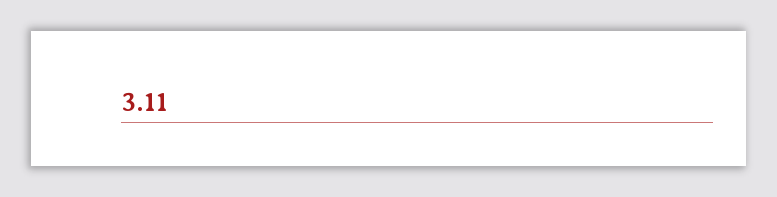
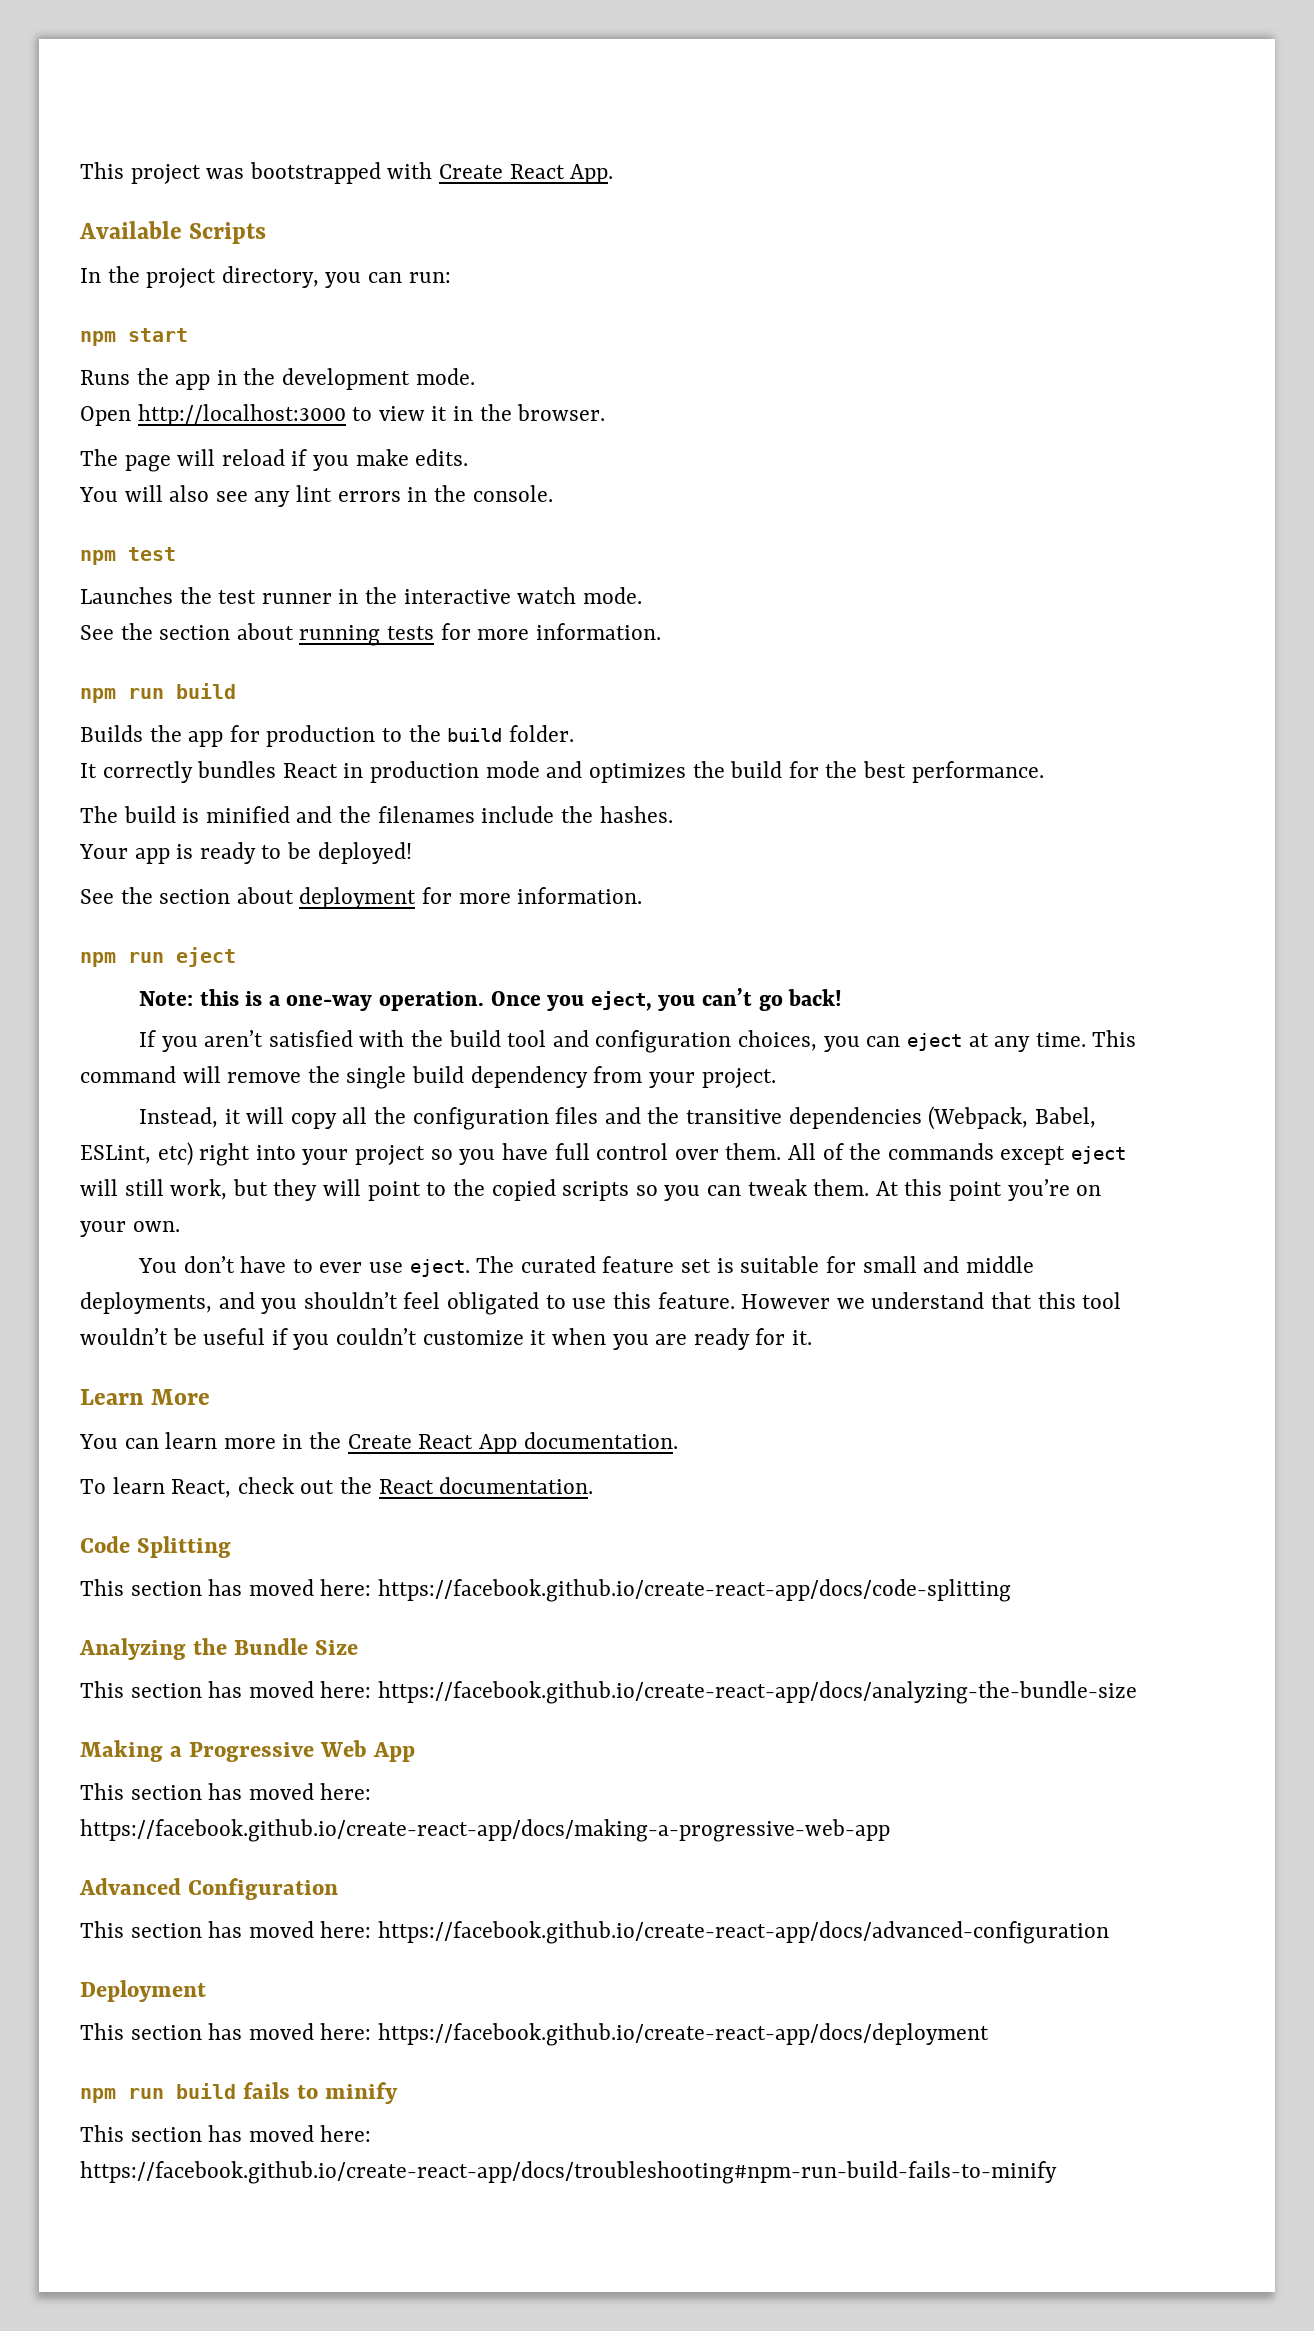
- 3.11
+ This project was bootstrapped with Create React App.
+ Available Scripts
+ In the project directory, you can run:
+ npm start
+ Runs the app in the development mode.
+ Open http://localhost:3000 to view it in the browser.
+ The page will reload if you make edits.
+ You will also see any lint errors in the console.
+ npm test
+ Launches the test runner in the interactive watch mode.
+ See the section about running tests for more information.
+ npm run build
+ Builds the app for production to the build folder.
+ It correctly bundles React in production mode and optimizes the build for the best performance.
+ The build is minified and the filenames include the hashes.
+ Your app is ready to be deployed!
+ See the section about deployment for more information.
+ npm run eject
+ Note: this is a one-way operation. Once you eject, you can’t go back!
+ If you aren’t satisfied with the build tool and configuration choices, you can eject at any time. This command will remove the single build dependency from your project.
+ Instead, it will copy all the configuration files and the transitive dependencies (Webpack, Babel, ESLint, etc) right into your project so you have full control over them. All of the commands except eject will still work, but they will point to the copied scripts so you can tweak them. At this point you’re on your own.
+ You don’t have to ever use eject. The curated feature set is suitable for small and middle deployments, and you shouldn’t feel obligated to use this feature. However we understand that this tool wouldn’t be useful if you couldn’t customize it when you are ready for it.
+ Learn More
+ You can learn more in the Create React App documentation.
+ To learn React, check out the React documentation.
+ Code Splitting
+ This section has moved here: https://facebook.github.io/create-react-app/docs/code-splitting
+ Analyzing the Bundle Size
+ This section has moved here: https://facebook.github.io/create-react-app/docs/analyzing-the-bundle-size
+ Making a Progressive Web App
+ This section has moved here: https://facebook.github.io/create-react-app/docs/making-a-progressive-web-app
+ Advanced Configuration
+ This section has moved here: https://facebook.github.io/create-react-app/docs/advanced-configuration
+ Deployment
+ This section has moved here: https://facebook.github.io/create-react-app/docs/deployment
+ npm run build fails to minify
+ This section has moved here: https://facebook.github.io/create-react-app/docs/troubleshooting#npm-run-build-fails-to-minify

